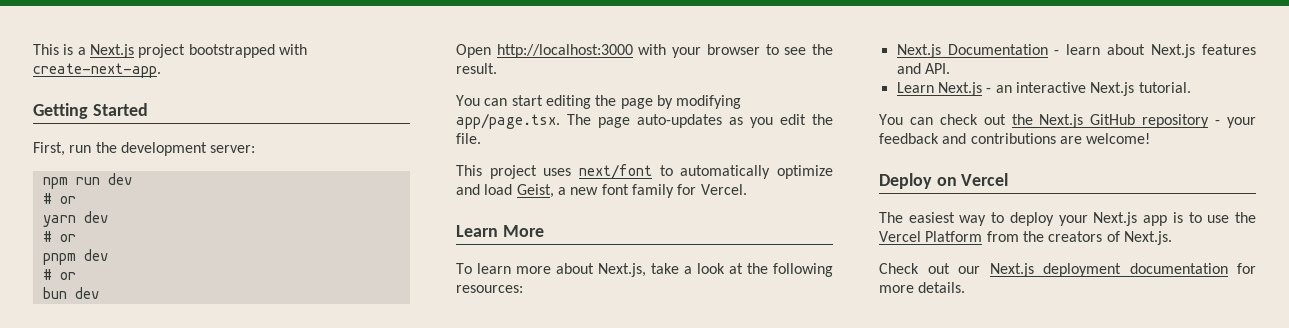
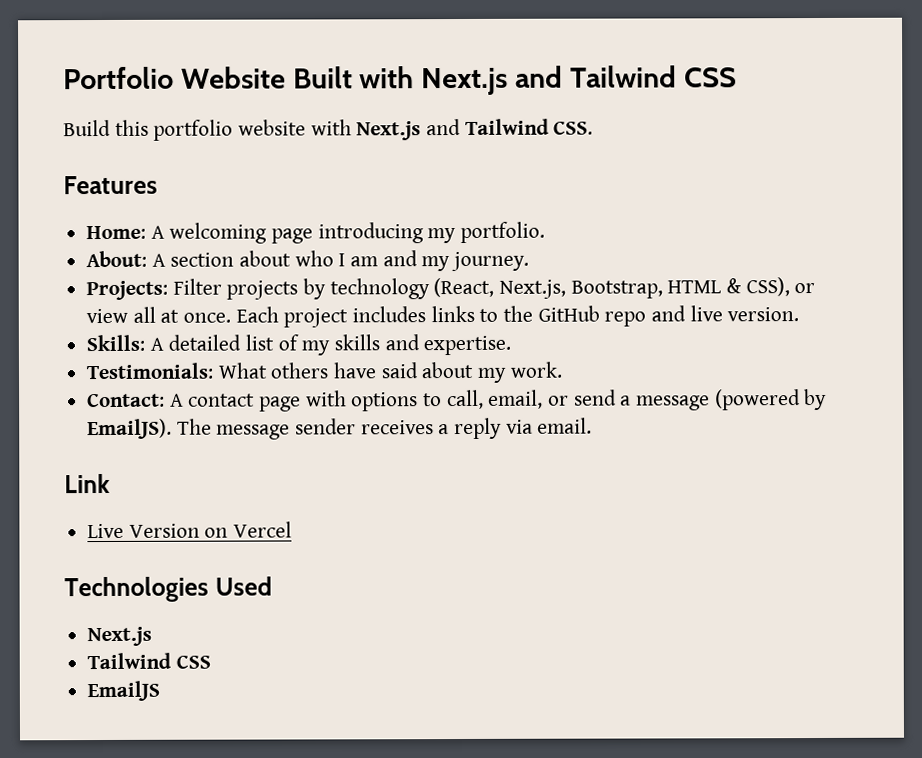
- This is a Next.js project bootstrapped with create-next-app.
- Getting Started
- First, run the development server:
- npm run dev
- # or
- yarn dev
- # or
- pnpm dev
- # or
- bun dev
- Open http://localhost:3000 with your browser to see the result.
- You can start editing the page by modifying app/page.tsx. The page auto-updates as you edit the file.
- This project uses next/font to automatically optimize and load Geist, a new font family for Vercel.
- Learn More
- To learn more about Next.js, take a look at the following resources:
- Next.js Documentation - learn about Next.js features and API.
- Learn Next.js - an interactive Next.js tutorial.
- You can check out the Next.js GitHub repository - your feedback and contributions are welcome!
- Deploy on Vercel
- The easiest way to deploy your Next.js app is to use the Vercel Platform from the creators of Next.js.
- Check out our Next.js deployment documentation for more details.
+ Portfolio Website Built with Next.js and Tailwind CSS
+ Build this portfolio website with Next.js and Tailwind CSS.
+ Features
+ Home: A welcoming page introducing my portfolio.
+ About: A section about who I am and my journey.
+ Projects: Filter projects by technology (React, Next.js, Bootstrap, HTML & CSS), or view all at once. Each project includes links to the GitHub repo and live version.
+ Skills: A detailed list of my skills and expertise.
+ Testimonials: What others have said about my work.
+ Contact: A contact page with options to call, email, or send a message (powered by EmailJS). The message sender receives a reply via email.
+ Link
+ Live Version on Vercel
+ Technologies Used
+ Next.js
+ Tailwind CSS
+ EmailJS

